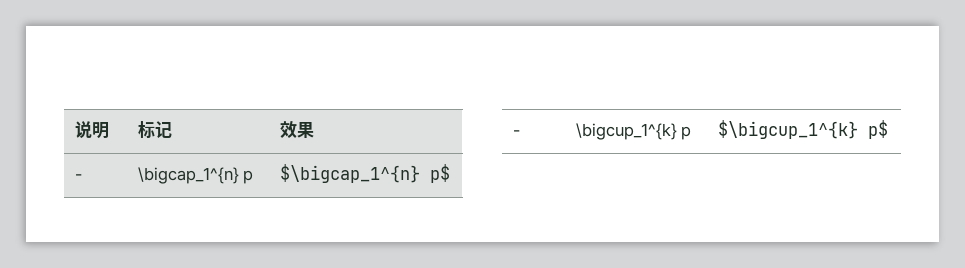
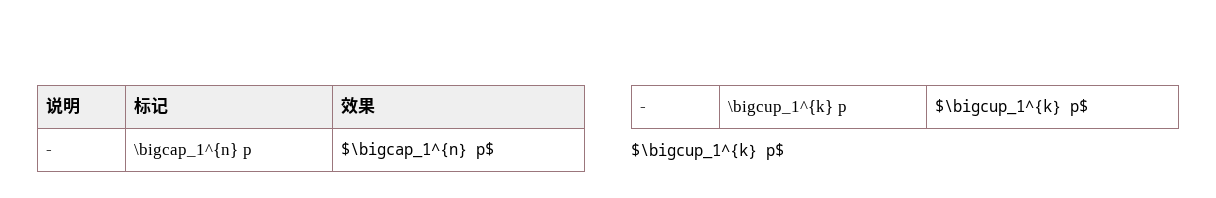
  - | \bigcup_1^{k} p | $\bigcup_1^{k} p$
+ $\bigcup_1^{k} p$

